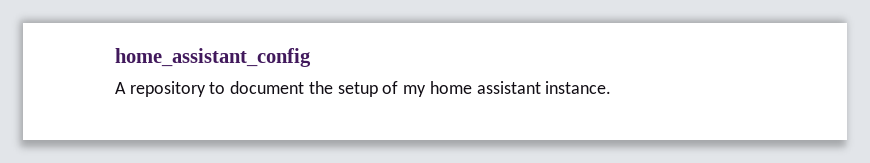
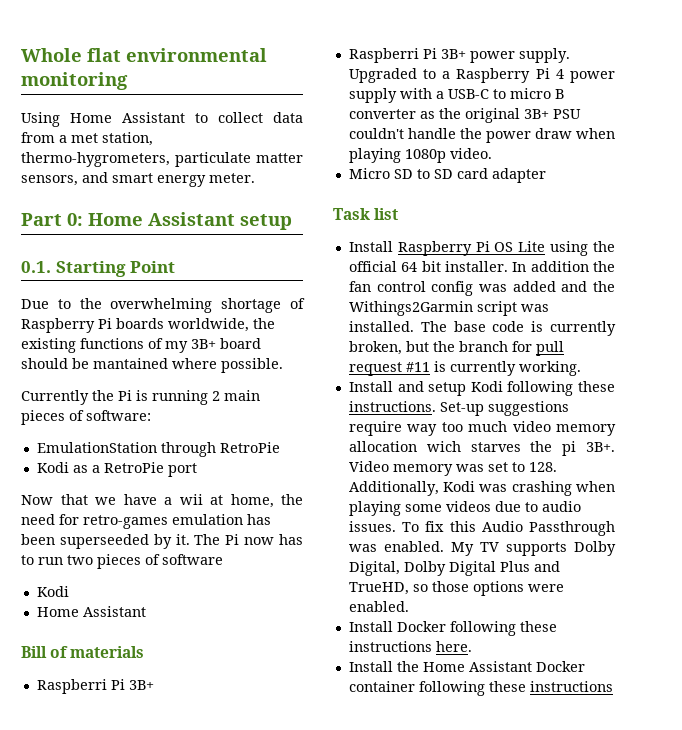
- home_assistant_config
- A repository to document the setup of my home assistant instance.
+ Whole flat environmental monitoring
+ Using Home Assistant to collect data from a met station, thermo-hygrometers, particulate matter sensors, and smart energy meter.
+ Part 0: Home Assistant setup
+ 0.1. Starting Point
+ Due to the overwhelming shortage of Raspberry Pi boards worldwide, the existing functions of my 3B+ board should be mantained where possible.
+ Currently the Pi is running 2 main pieces of software:
+ EmulationStation through RetroPie
+ Kodi as a RetroPie port
+ Now that we have a wii at home, the need for retro-games emulation has been superseeded by it. The Pi now has to run two pieces of software
+ Kodi
+ Home Assistant
+ Bill of materials
+ Raspberri Pi 3B+
+ Raspberri Pi 3B+ power supply. Upgraded to a Raspberry Pi 4 power supply with a USB-C to micro B converter as the original 3B+ PSU couldn't handle the power draw when playing 1080p video.
+ Micro SD to SD card adapter
+ Task list
+ Install Raspberry Pi OS Lite using the official 64 bit installer. In addition the fan control config was added and the Withings2Garmin script was installed. The base code is currently broken, but the branch for pull request #11 is currently working.
+ Install and setup Kodi following these instructions. Set-up suggestions require way too much video memory allocation wich starves the pi 3B+. Video memory was set to 128. Additionally, Kodi was crashing when playing some videos due to audio issues. To fix this Audio Passthrough was enabled. My TV supports Dolby Digital, Dolby Digital Plus and TrueHD, so those options were enabled.
+ Install Docker following these instructions here.
+ Install the Home Assistant Docker container following these instructions

